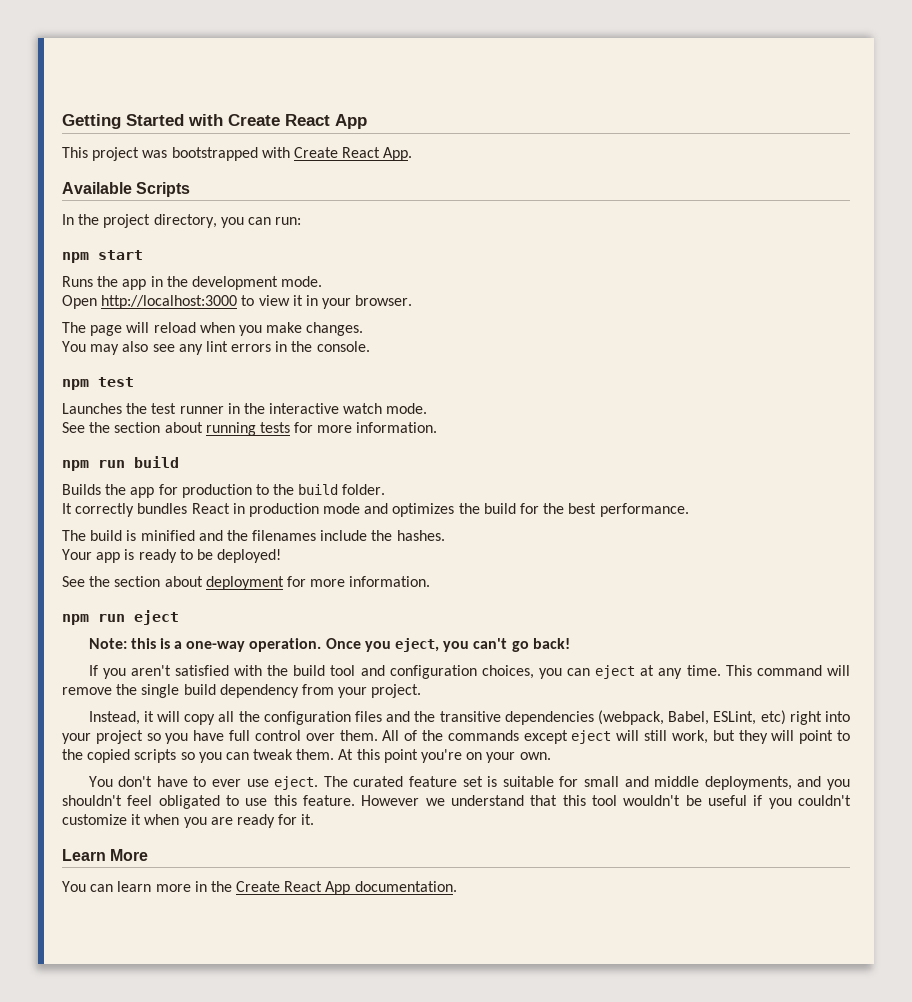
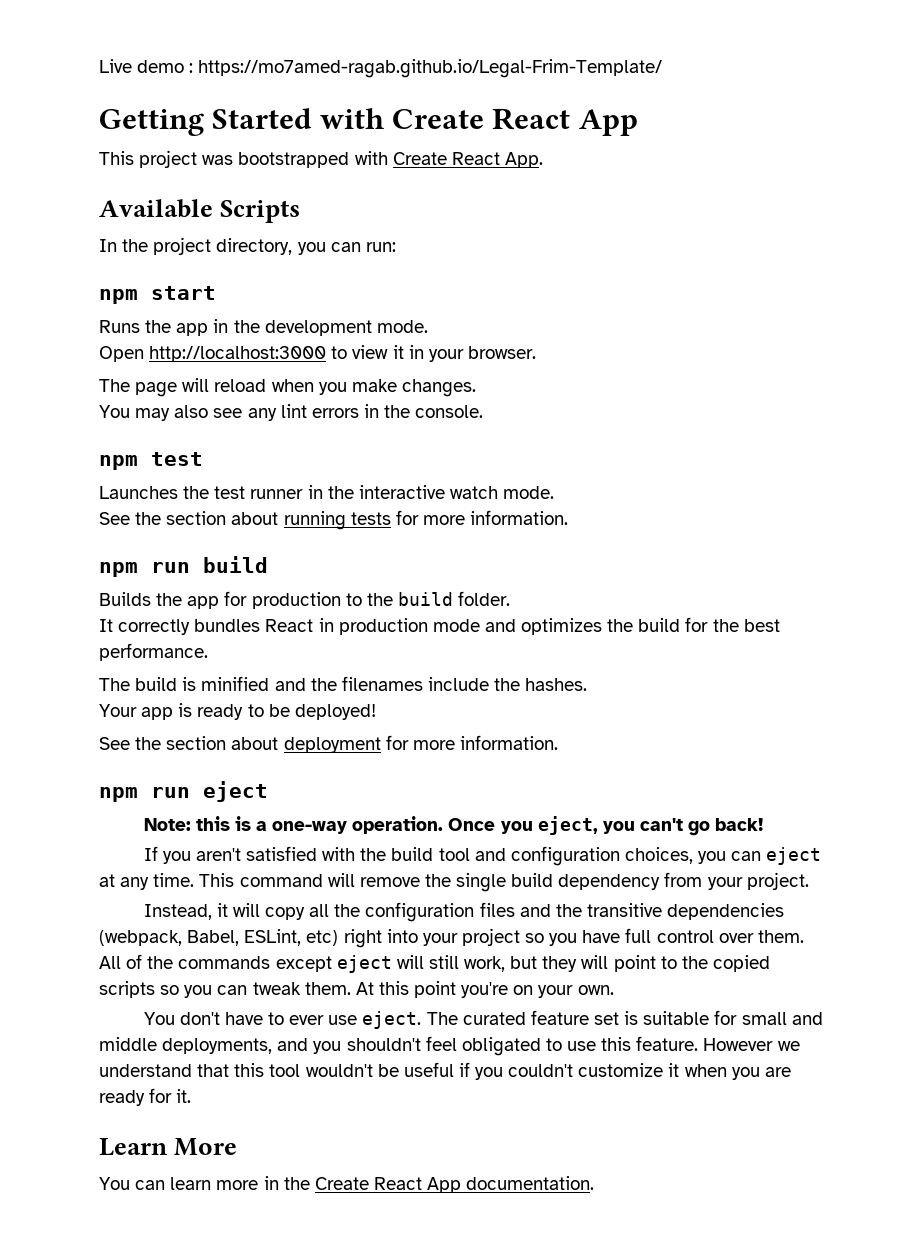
+ Live demo : https://mo7amed-ragab.github.io/Legal-Frim-Template/

